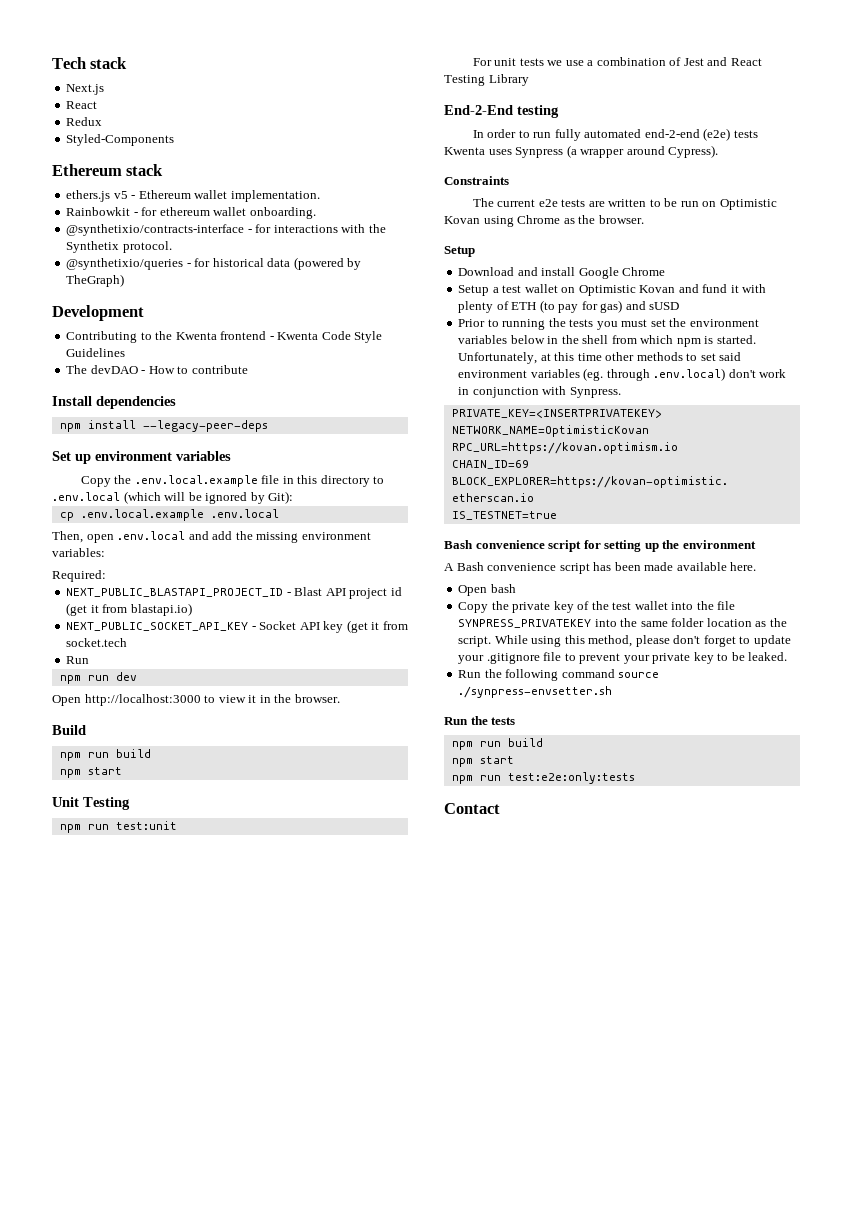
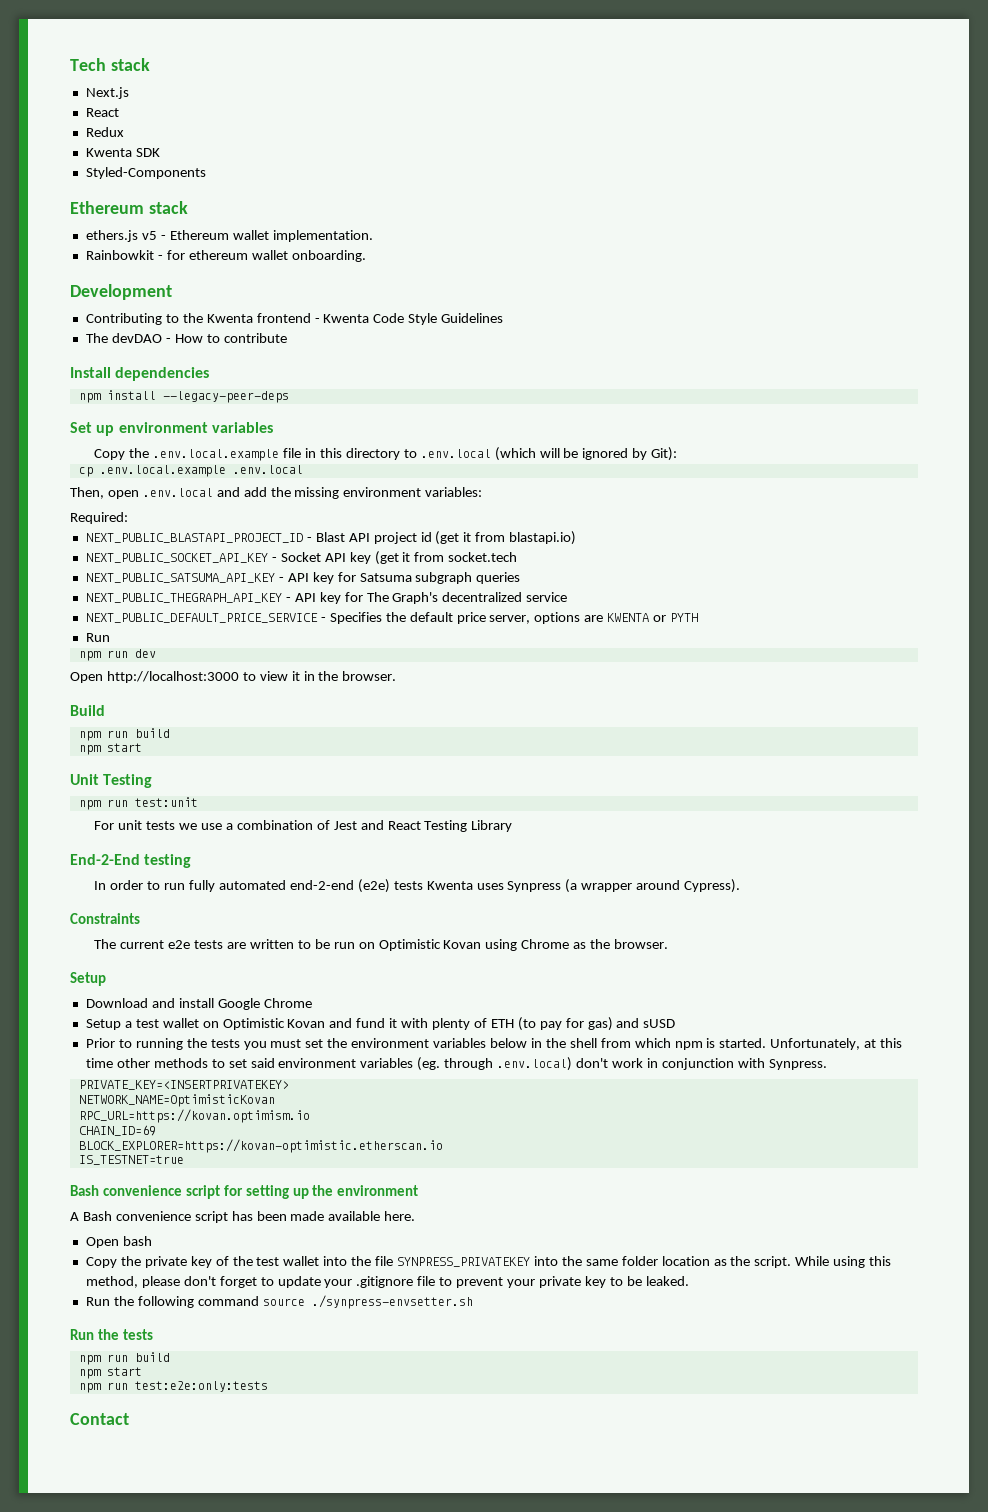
+ Kwenta SDK
- @synthetixio/contracts-interface - for interactions with the Synthetix protocol.
- @synthetixio/queries - for historical data (powered by TheGraph)
+ NEXT_PUBLIC_SATSUMA_API_KEY - API key for Satsuma subgraph queries
+ NEXT_PUBLIC_THEGRAPH_API_KEY - API key for The Graph's decentralized service
+ NEXT_PUBLIC_DEFAULT_PRICE_SERVICE - Specifies the default price server, options are KWENTA or PYTH

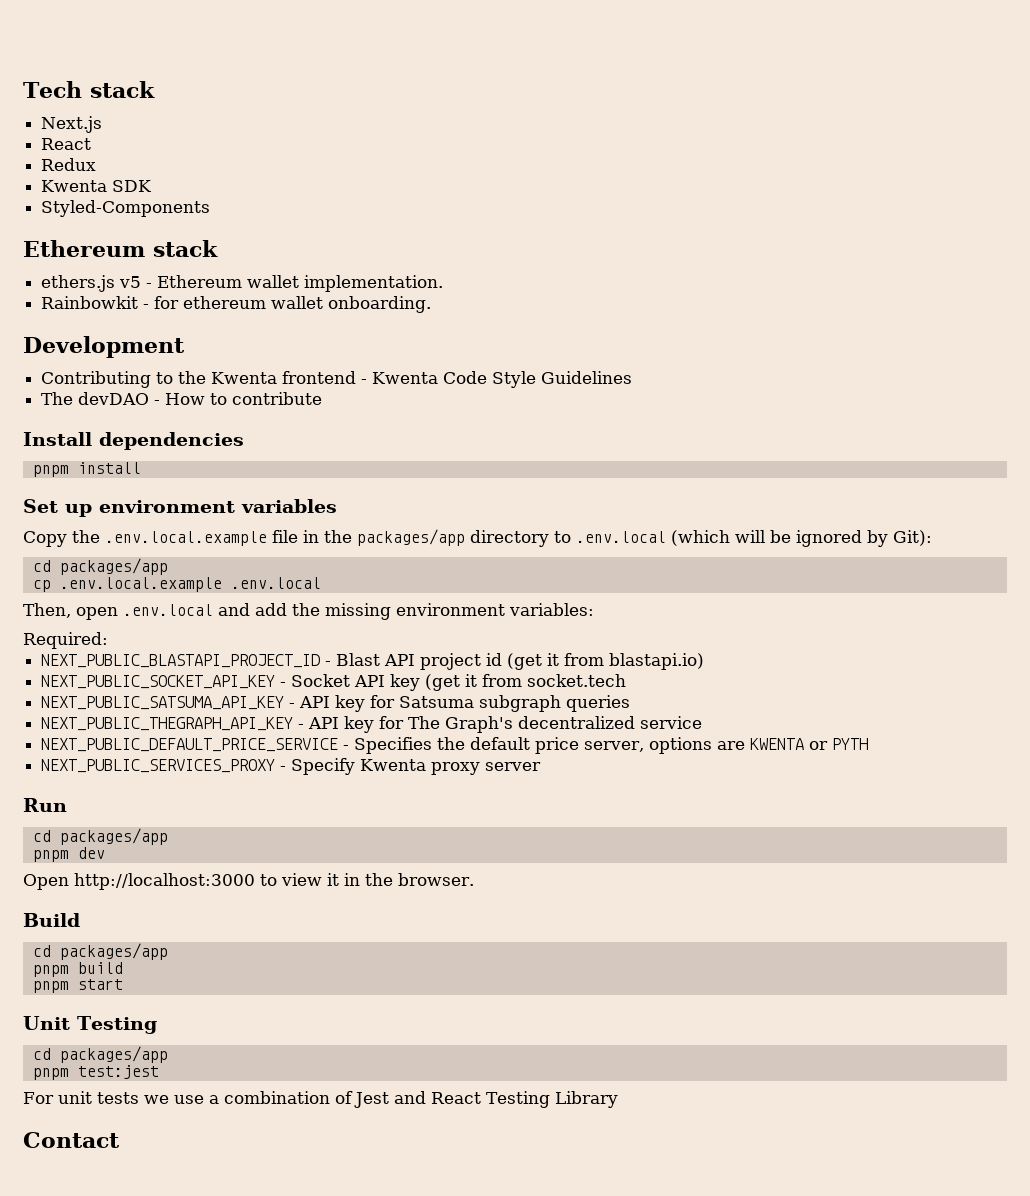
- npm install --legacy-peer-deps
+ pnpm install
- Copy the .env.local.example file in this directory to .env.local (which will be ignored by Git):
+ Copy the .env.local.example file in the packages/app directory to .env.local (which will be ignored by Git):
+ cd packages/app
  NEXT_PUBLIC_DEFAULT_PRICE_SERVICE - Specifies the default price server, options are KWENTA or PYTH
+ NEXT_PUBLIC_SERVICES_PROXY - Specify Kwenta proxy server
  Run
- npm run dev
+ cd packages/app
+ pnpm dev
  Build
- npm run build
- npm start
+ cd packages/app
+ pnpm build
+ pnpm start
  Unit Testing
- npm run test:unit
+ cd packages/app
+ pnpm test:jest
- End-2-End testing
- In order to run fully automated end-2-end (e2e) tests Kwenta uses Synpress (a wrapper around Cypress).
- Constraints
- The current e2e tests are written to be run on Optimistic Kovan using Chrome as the browser.
- Setup
- Download and install Google Chrome
- Setup a test wallet on Optimistic Kovan and fund it with plenty of ETH (to pay for gas) and sUSD
- Prior to running the tests you must set the environment variables below in the shell from which npm is started. Unfortunately, at this time other methods to set said environment variables (eg. through .env.local) don't work in conjunction with Synpress.
- PRIVATE_KEY=<INSERTPRIVATEKEY>
- NETWORK_NAME=OptimisticKovan
- RPC_URL=https://kovan.optimism.io
- CHAIN_ID=69
- BLOCK_EXPLORER=https://kovan-optimistic.etherscan.io
- IS_TESTNET=true
- Bash convenience script for setting up the environment
- A Bash convenience script has been made available here.
- Open bash
- Copy the private key of the test wallet into the file SYNPRESS_PRIVATEKEY into the same folder location as the script. While using this method, please don't forget to update your .gitignore file to prevent your private key to be leaked.
- Run the following command source ./synpress-envsetter.sh
- Run the tests
- npm run build
- npm start
- npm run test:e2e:only:tests

